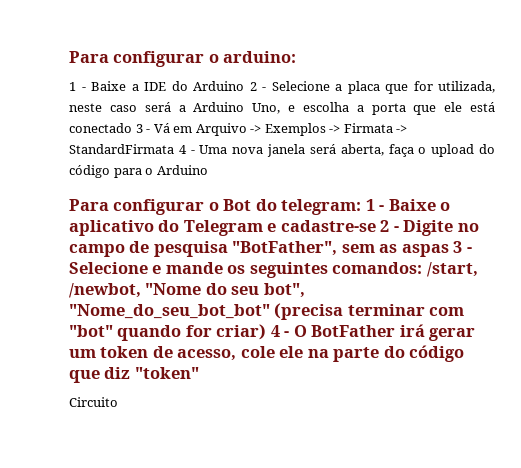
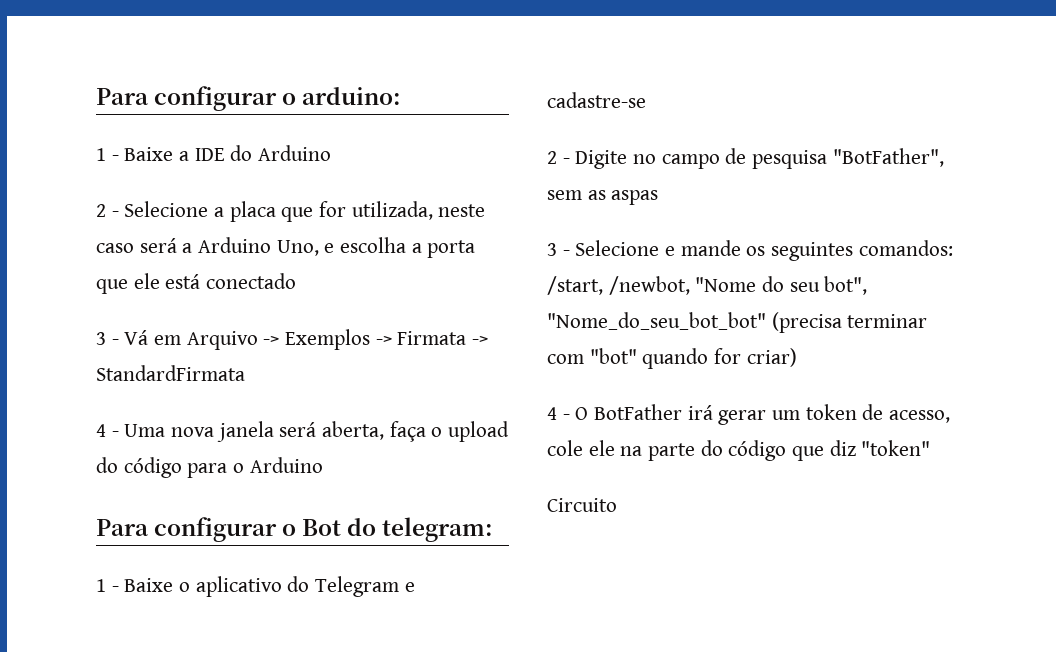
- 1 - Baixe a IDE do Arduino 2 - Selecione a placa que for utilizada, neste caso será a Arduino Uno, e escolha a porta que ele está conectado 3 - Vá em Arquivo -> Exemplos -> Firmata -> StandardFirmata 4 - Uma nova janela será aberta, faça o upload do código para o Arduino
+ 1 - Baixe a IDE do Arduino
+ 2 - Selecione a placa que for utilizada, neste caso será a Arduino Uno, e escolha a porta que ele está conectado
+ 3 - Vá em Arquivo -> Exemplos -> Firmata -> StandardFirmata
+ 4 - Uma nova janela será aberta, faça o upload do código para o Arduino
- Para configurar o Bot do telegram: 1 - Baixe o aplicativo do Telegram e cadastre-se 2 - Digite no campo de pesquisa "BotFather", sem as aspas 3 - Selecione e mande os seguintes comandos:
+ Para configurar o Bot do telegram:
+ 1 - Baixe o aplicativo do Telegram e cadastre-se
+ 2 - Digite no campo de pesquisa "BotFather", sem as aspas
+ 3 - Selecione e mande os seguintes comandos:
- /start, /newbot, "Nome do seu bot", "Nome_do_seu_bot_bot" (precisa terminar com "bot" quando for criar) 4 - O BotFather irá gerar um token de acesso, cole ele na parte do código que diz "token"
+ /start, /newbot, "Nome do seu bot", "Nome_do_seu_bot_bot" (precisa terminar com "bot" quando for criar)
+ 4 - O BotFather irá gerar um token de acesso, cole ele na parte do código que diz "token"

